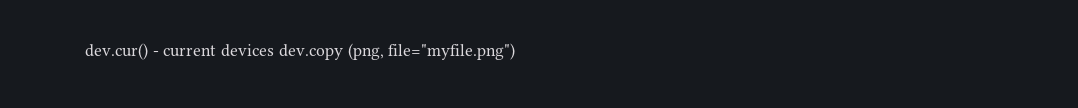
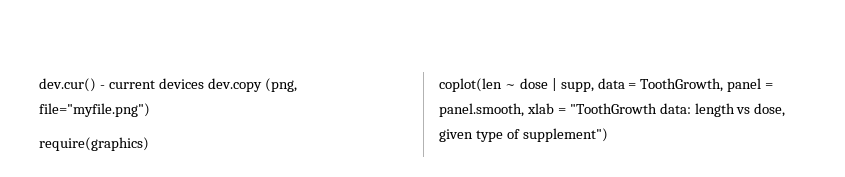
+ require(graphics)
+ coplot(len ~ dose | supp, data = ToothGrowth, panel = panel.smooth, xlab = "ToothGrowth data: length vs dose, given type of supplement")

